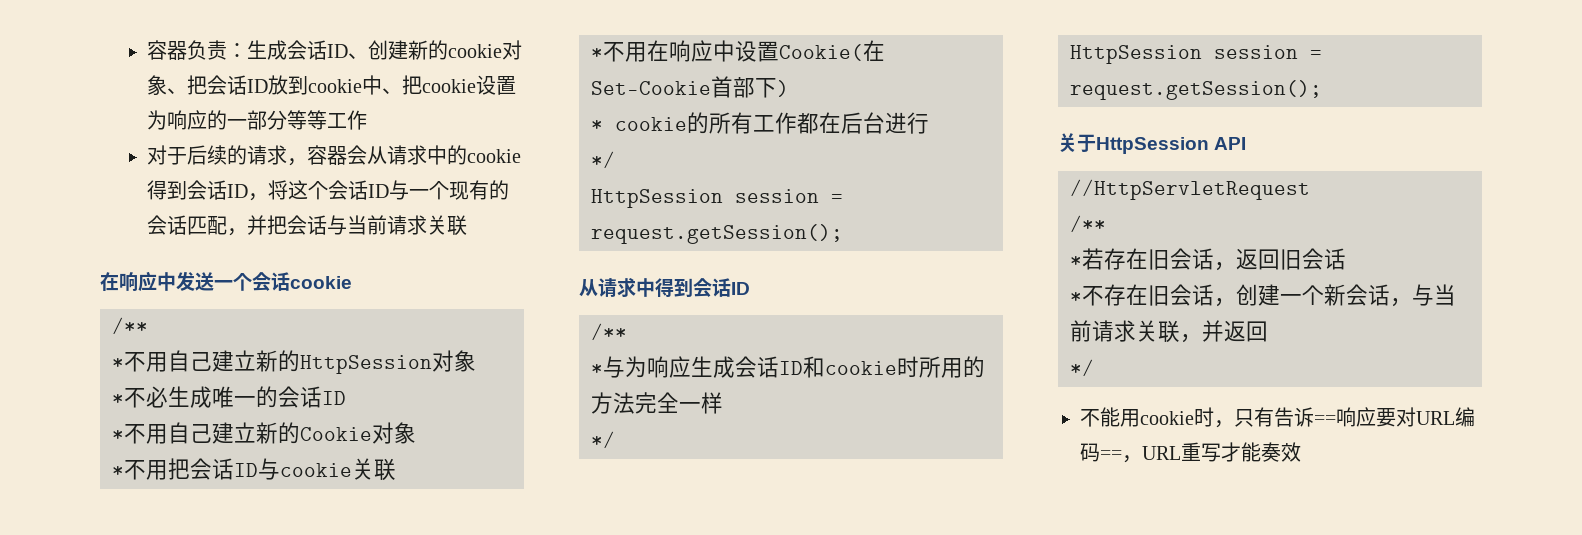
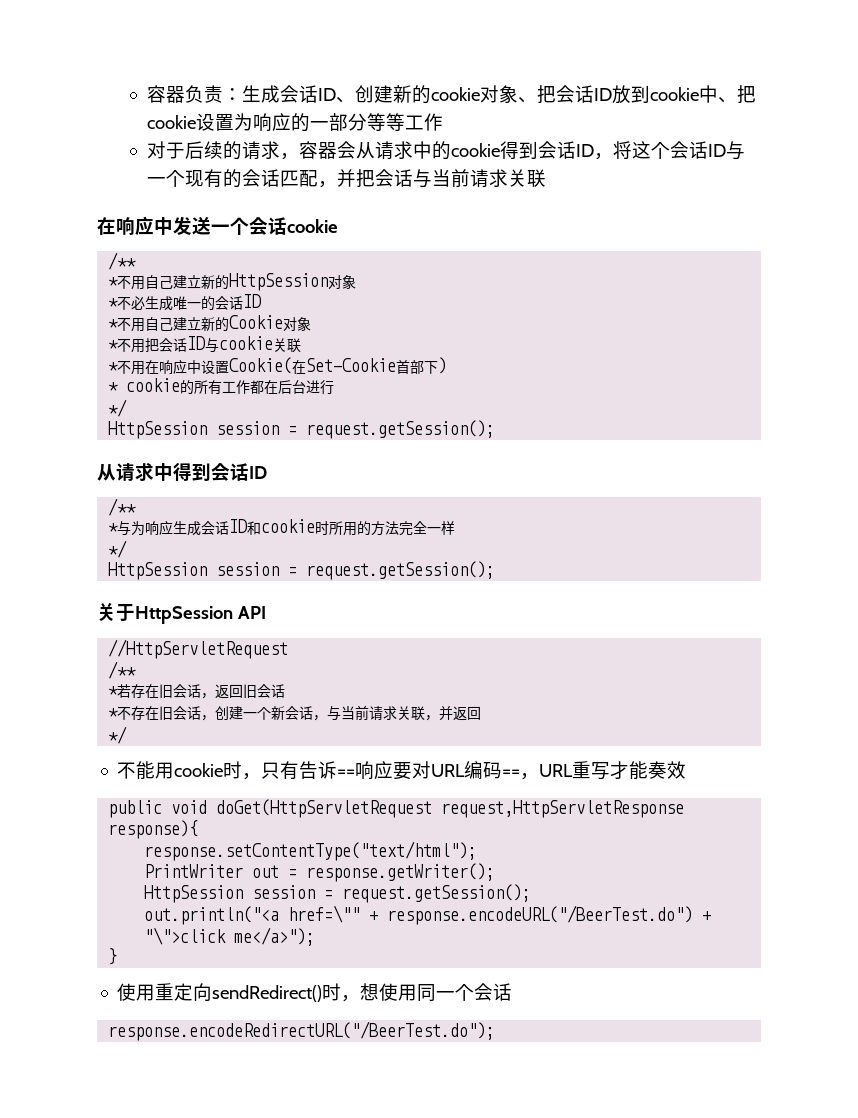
+ public void doGet(HttpServletRequest request,HttpServletResponse response){
+ response.setContentType("text/html");
+ PrintWriter out = response.getWriter();
+ HttpSession session = request.getSession();
+ out.println("<a href=\"" + response.encodeURL("/BeerTest.do") + "\">click me</a>");
+ }
+ 使用重定向sendRedirect()时，想使用同一个会话
+ response.encodeRedirectURL("/BeerTest.do");

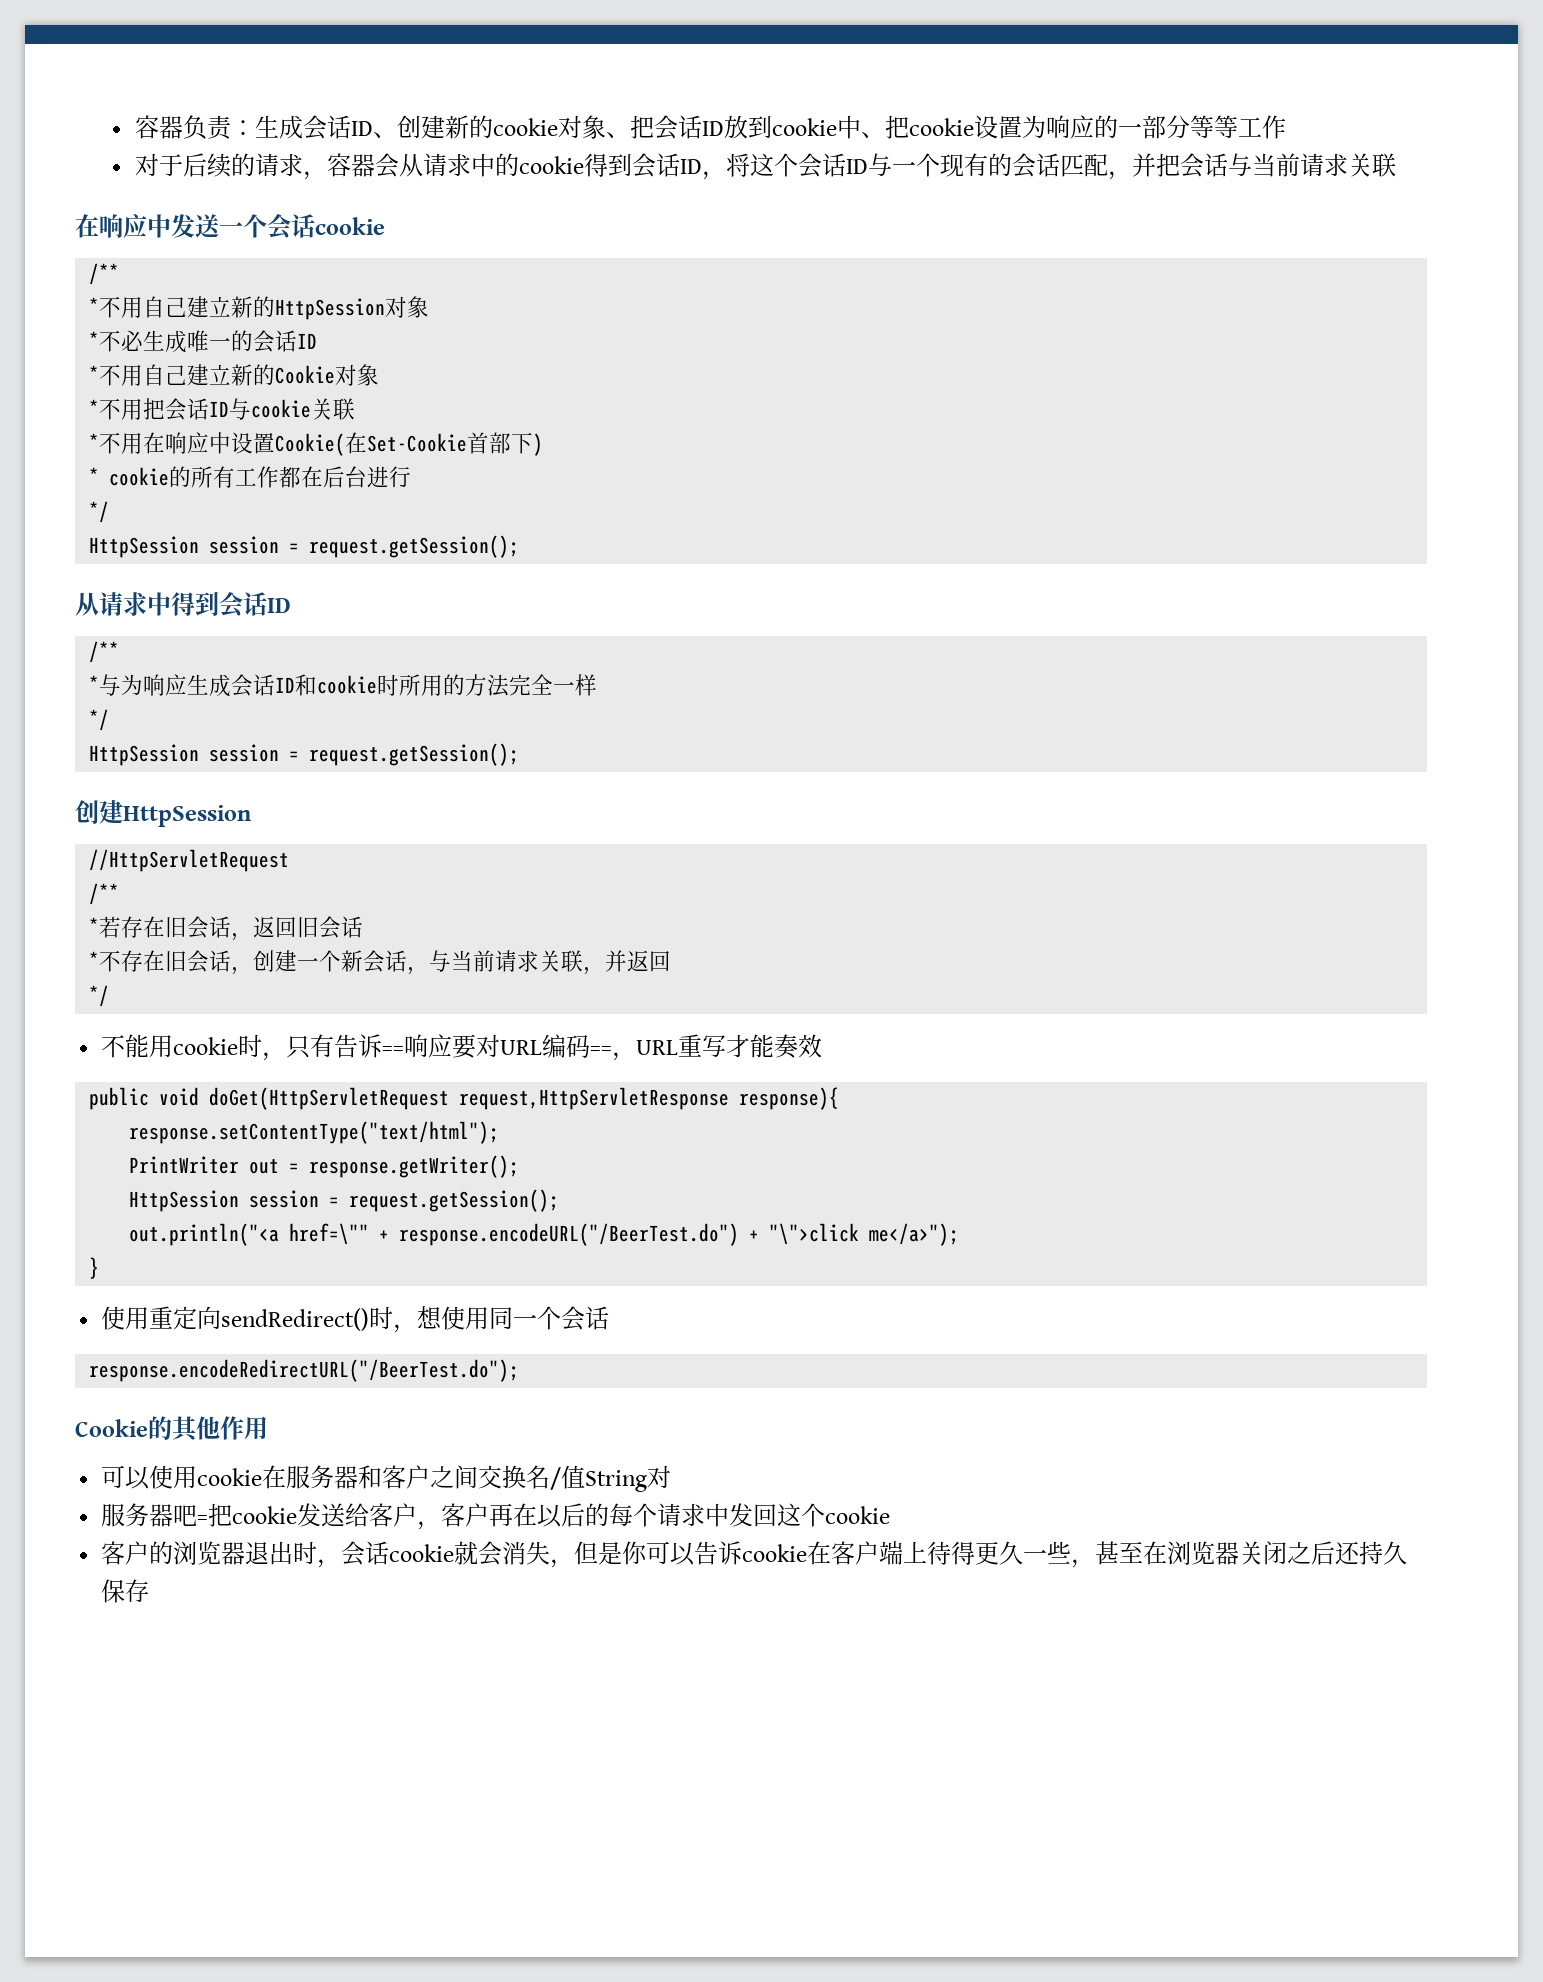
- 关于HttpSession API
+ 创建HttpSession
+ Cookie的其他作用
+ 可以使用cookie在服务器和客户之间交换名/值String对
+ 服务器吧=把cookie发送给客户，客户再在以后的每个请求中发回这个cookie
+ 客户的浏览器退出时，会话cookie就会消失，但是你可以告诉cookie在客户端上待得更久一些，甚至在浏览器关闭之后还持久保存

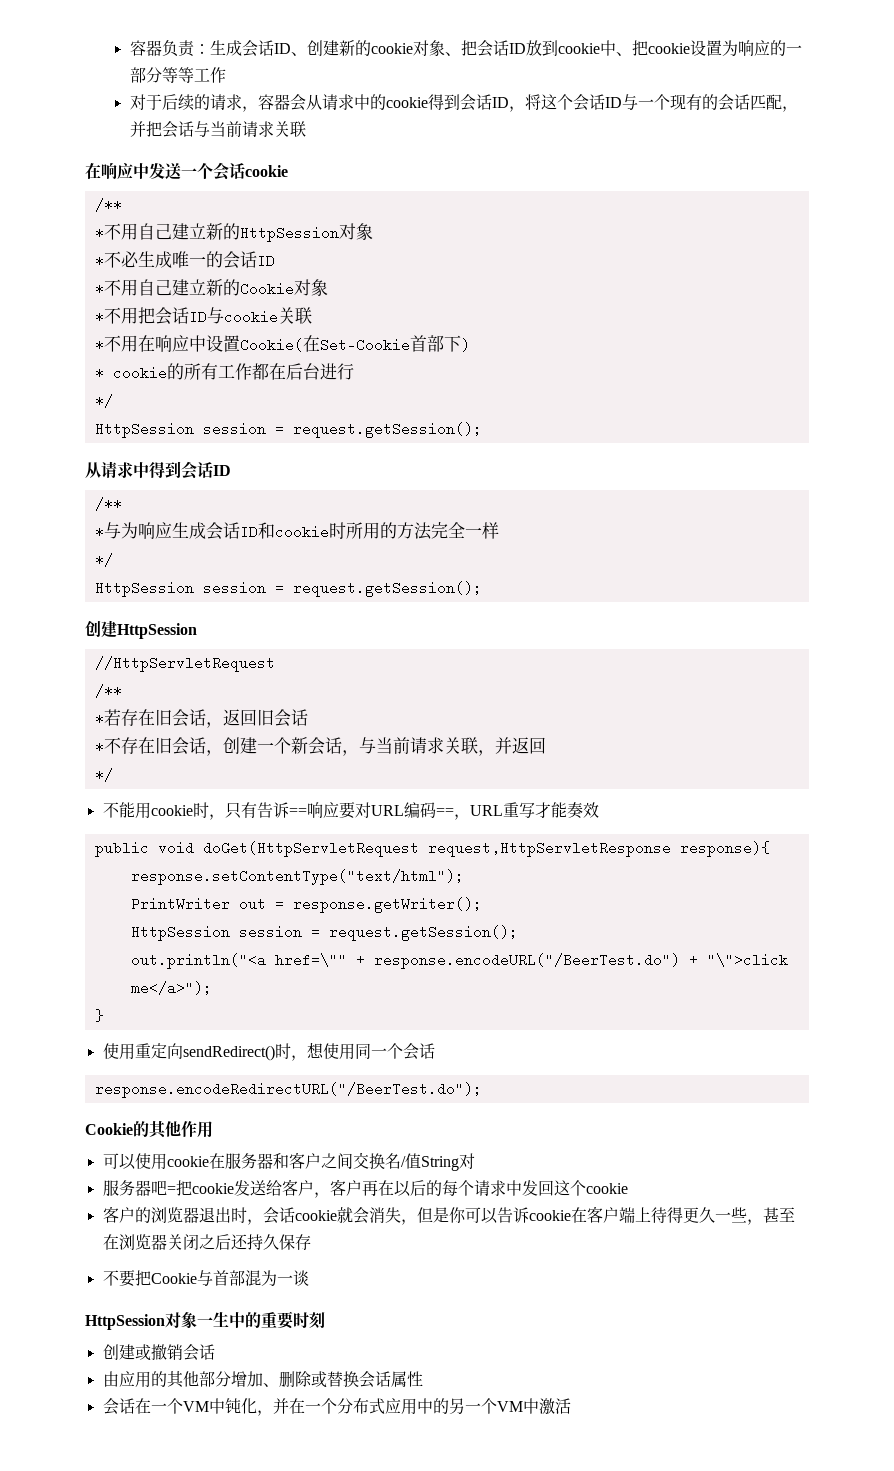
+ 不要把Cookie与首部混为一谈
+ HttpSession对象一生中的重要时刻
+ 创建或撤销会话
+ 由应用的其他部分增加、删除或替换会话属性
+ 会话在一个VM中钝化，并在一个分布式应用中的另一个VM中激活

